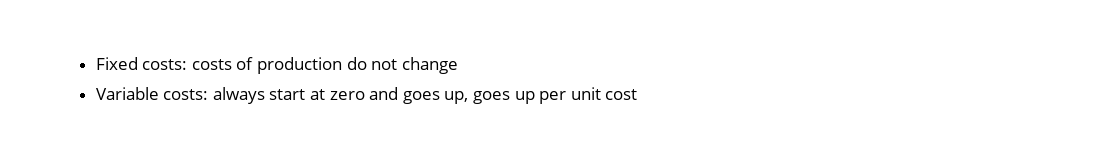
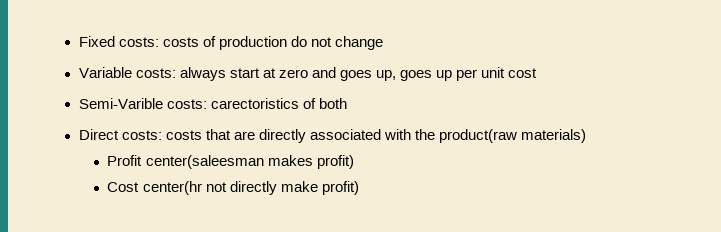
+ Semi-Varible costs: carectoristics of both
+ Direct costs: costs that are directly associated with the product(raw materials)
+ Profit center(saleesman makes profit)
+ Cost center(hr not directly make profit)

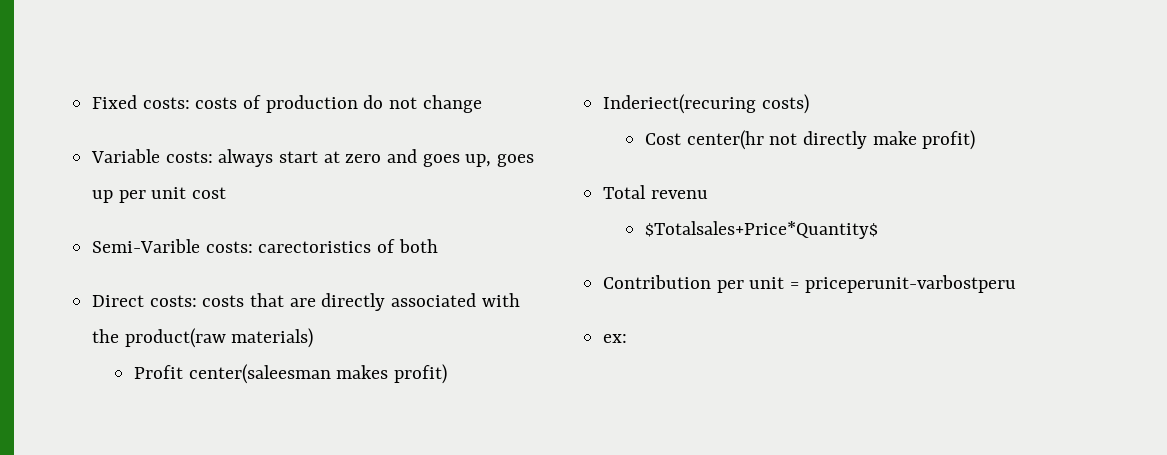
+ Inderiect(recuring costs)
+ Total revenu
+ $Totalsales+Price*Quantity$
+ Contribution per unit = priceperunit-varbostperu
+ ex:

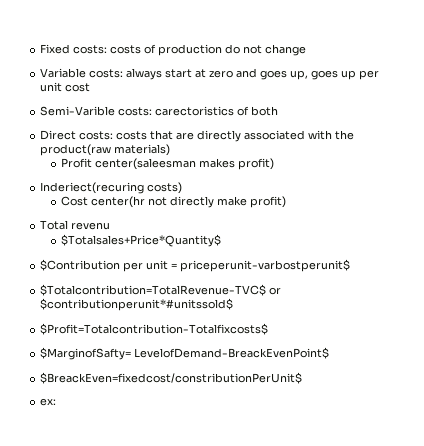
- Contribution per unit = priceperunit-varbostperu
+ $Contribution per unit = priceperunit-varbostperunit$
+ $Totalcontribution=TotalRevenue-TVC$ or $contributionperunit*#unitssold$
+ $Profit=Totalcontribution-Totalfixcosts$
+ $MarginofSafty= LevelofDemand-BreackEvenPoint$
+ $BreackEven=fixedcost/constributionPerUnit$

